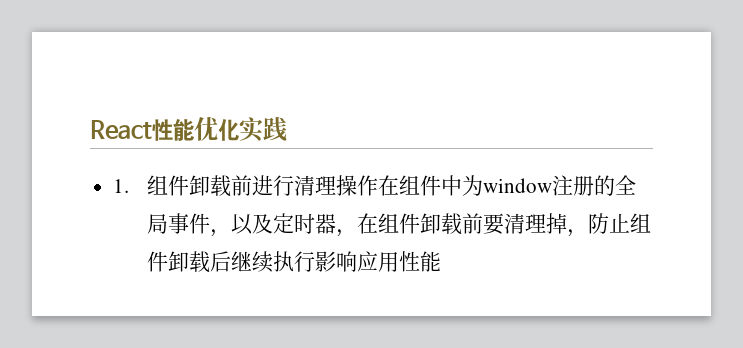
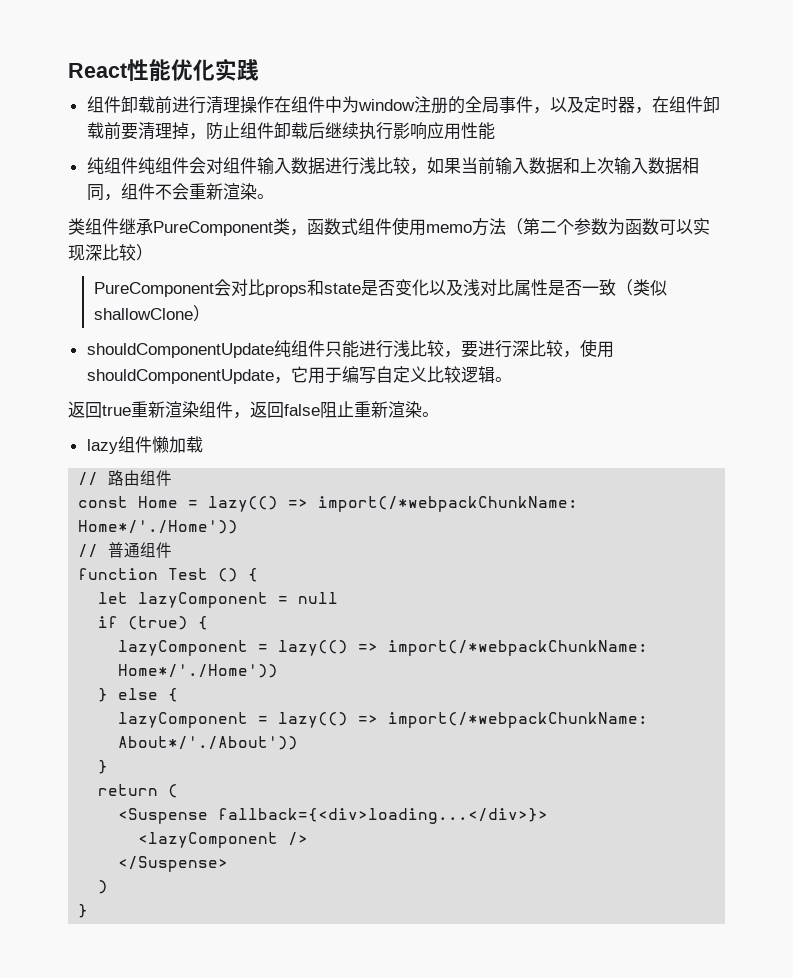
- 1.组件卸载前进行清理操作在组件中为window注册的全局事件，以及定时器，在组件卸载前要清理掉，防止组件卸载后继续执行影响应用性能
+ 组件卸载前进行清理操作在组件中为window注册的全局事件，以及定时器，在组件卸载前要清理掉，防止组件卸载后继续执行影响应用性能
+ 纯组件纯组件会对组件输入数据进行浅比较，如果当前输入数据和上次输入数据相同，组件不会重新渲染。
+ 类组件继承PureComponent类，函数式组件使用memo方法（第二个参数为函数可以实现深比较）
+ PureComponent会对比props和state是否变化以及浅对比属性是否一致（类似shallowClone）
+ shouldComponentUpdate纯组件只能进行浅比较，要进行深比较，使用shouldComponentUpdate，它用于编写自定义比较逻辑。
+ 返回true重新渲染组件，返回false阻止重新渲染。
+ lazy组件懒加载
+ // 路由组件
+ const Home = lazy(() => import(/*webpackChunkName: Home*/'./Home'))
+ // 普通组件
+ function Test () {
+ let lazyComponent = null
+ if (true) {
+ lazyComponent = lazy(() => import(/*webpackChunkName: Home*/'./Home'))
+ } else {
+ lazyComponent = lazy(() => import(/*webpackChunkName: About*/'./About'))
+ }
+ return (
+ <Suspense fallback={<div>loading...</div>}>
+ <lazyComponent />
+ </Suspense>
+ )
+ }

